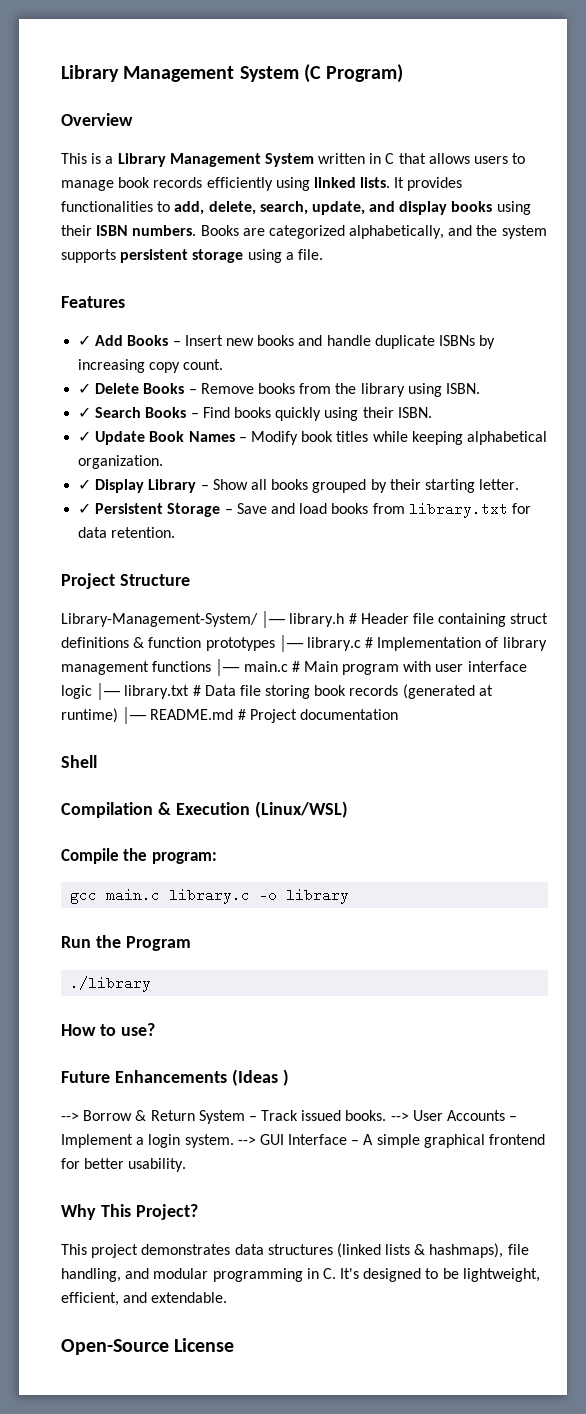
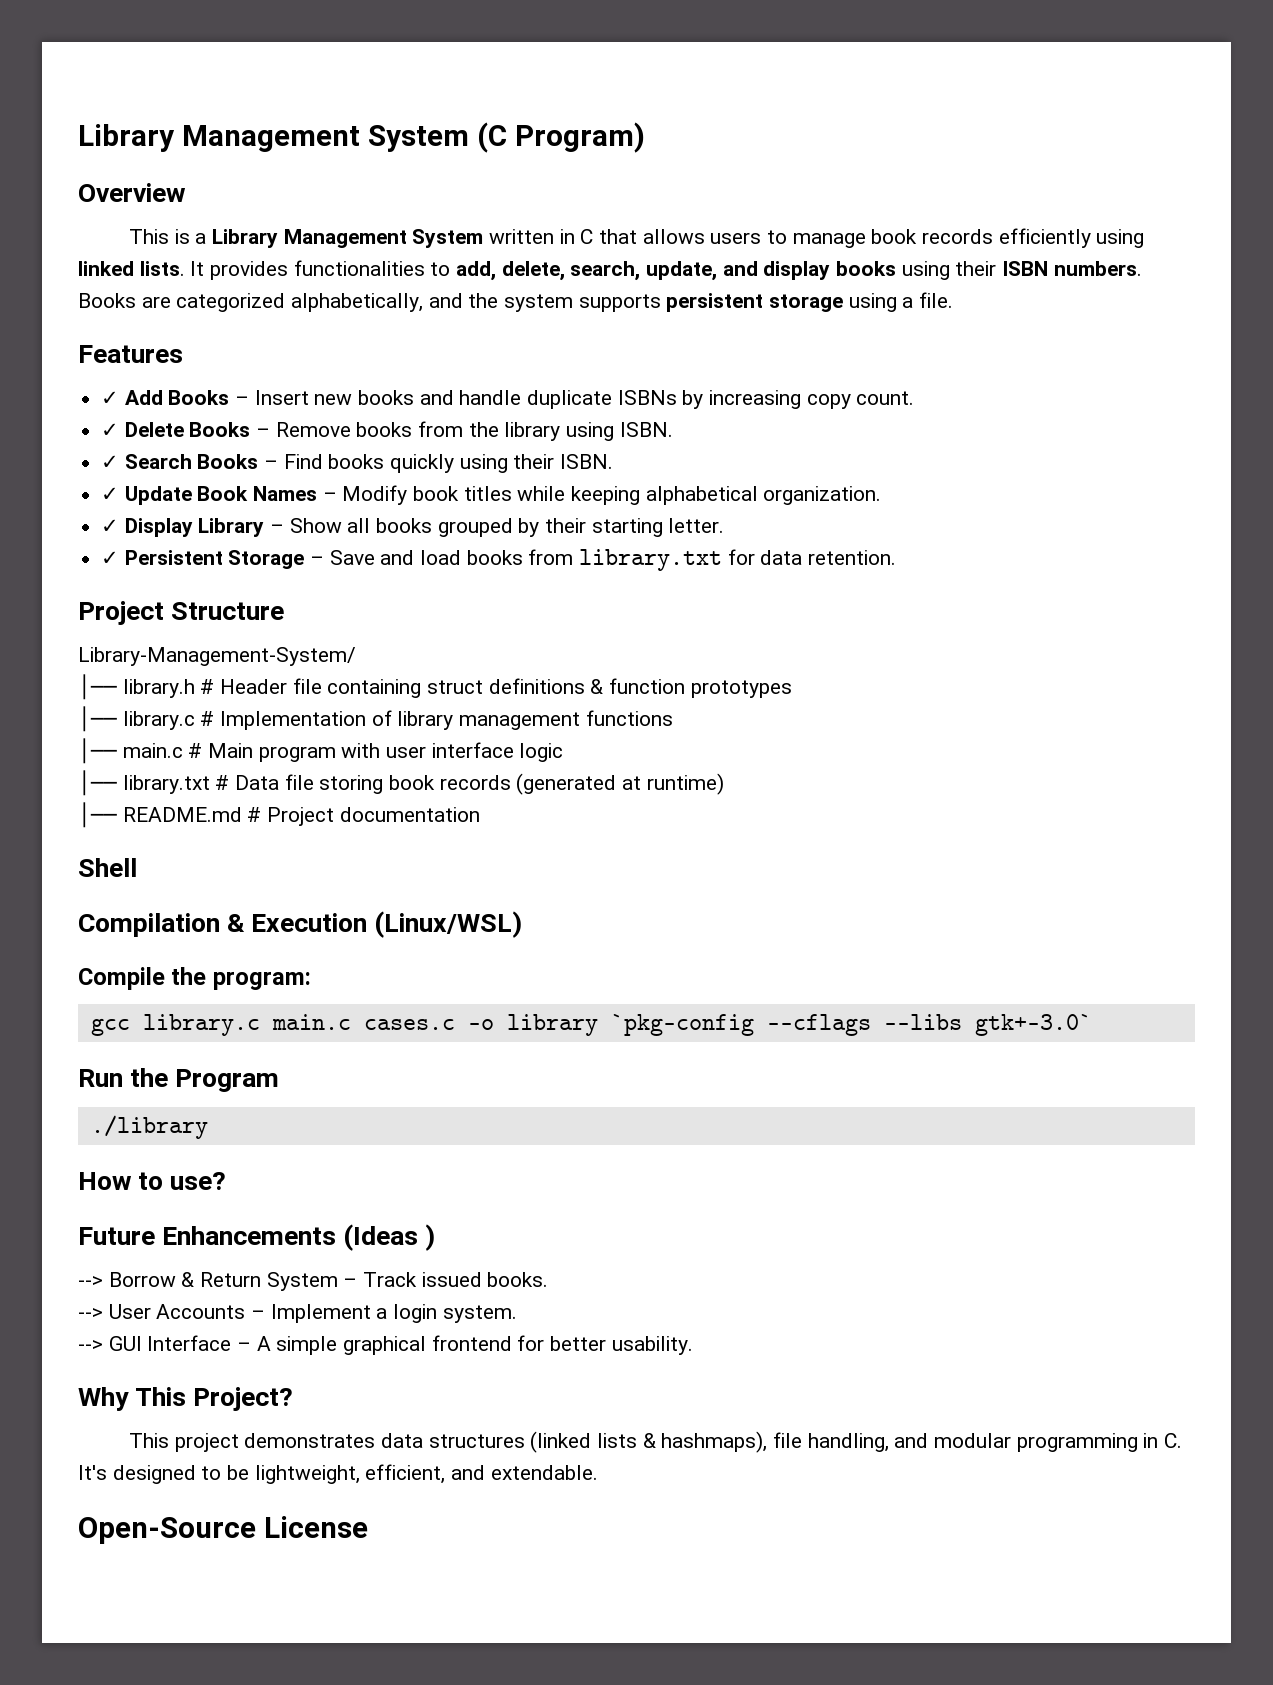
- Library-Management-System/ │── library.h # Header file containing struct definitions & function prototypes │── library.c # Implementation of library management functions │── main.c # Main program with user interface logic │── library.txt # Data file storing book records (generated at runtime) │── README.md # Project documentation
+ Library-Management-System/
+ │── library.h # Header file containing struct definitions & function prototypes
+ │── library.c # Implementation of library management functions
+ │── main.c # Main program with user interface logic
+ │── library.txt # Data file storing book records (generated at runtime)
+ │── README.md # Project documentation
- gcc main.c library.c -o library
+ gcc library.c main.c cases.c -o library `pkg-config --cflags --libs gtk+-3.0`
- --> Borrow & Return System – Track issued books. --> User Accounts – Implement a login system. --> GUI Interface – A simple graphical frontend for better usability.
+ --> Borrow & Return System – Track issued books.
+ --> User Accounts – Implement a login system.
+ --> GUI Interface – A simple graphical frontend for better usability.

